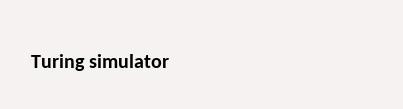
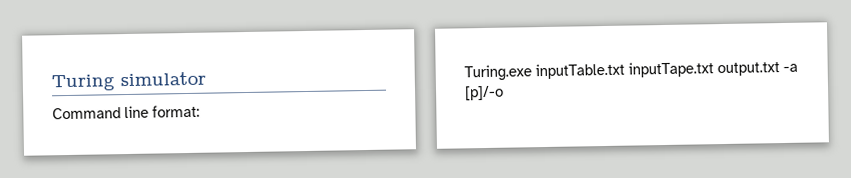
+ Command line format:
+ Turing.exe inputTable.txt inputTape.txt output.txt -a [p]/-o

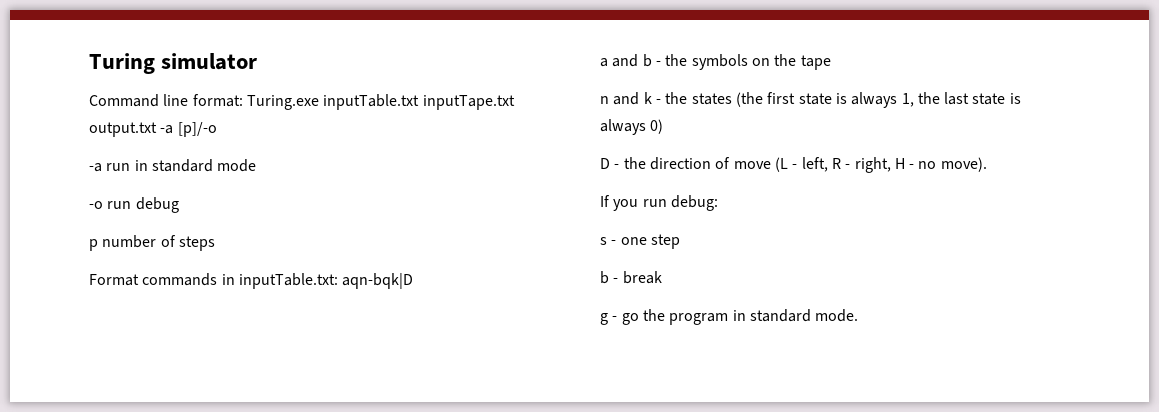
- Command line format:
- Turing.exe inputTable.txt inputTape.txt output.txt -a [p]/-o
+ Command line format: Turing.exe inputTable.txt inputTape.txt output.txt -a [p]/-o
+ -a run in standard mode
+ -o run debug
+ p number of steps
+ Format commands in inputTable.txt: aqn-bqk|D
+ a and b - the symbols on the tape
+ n and k - the states (the first state is always 1, the last state is always 0)
+ D - the direction of move (L - left, R - right, H - no move).
+ If you run debug:
+ s - one step
+ b - break
+ g - go the program in standard mode.

